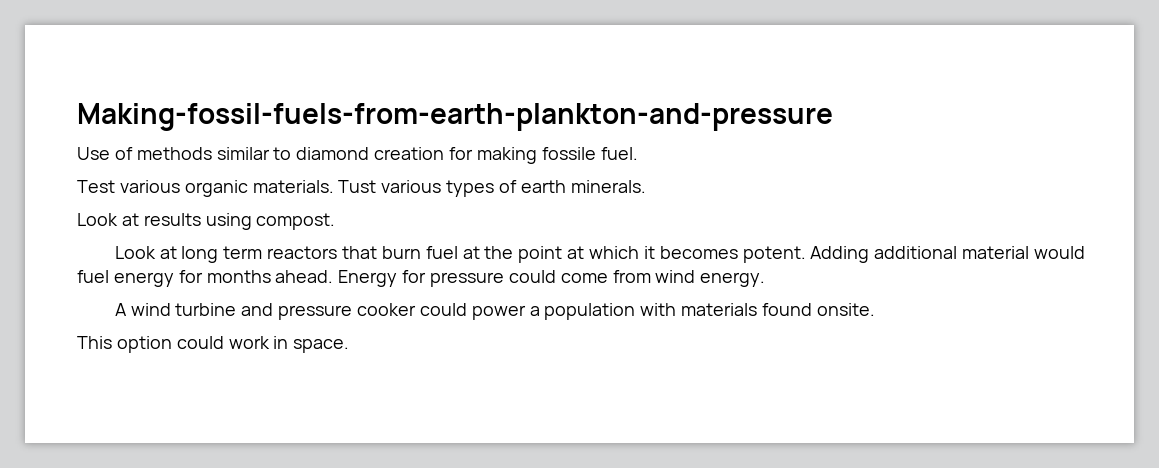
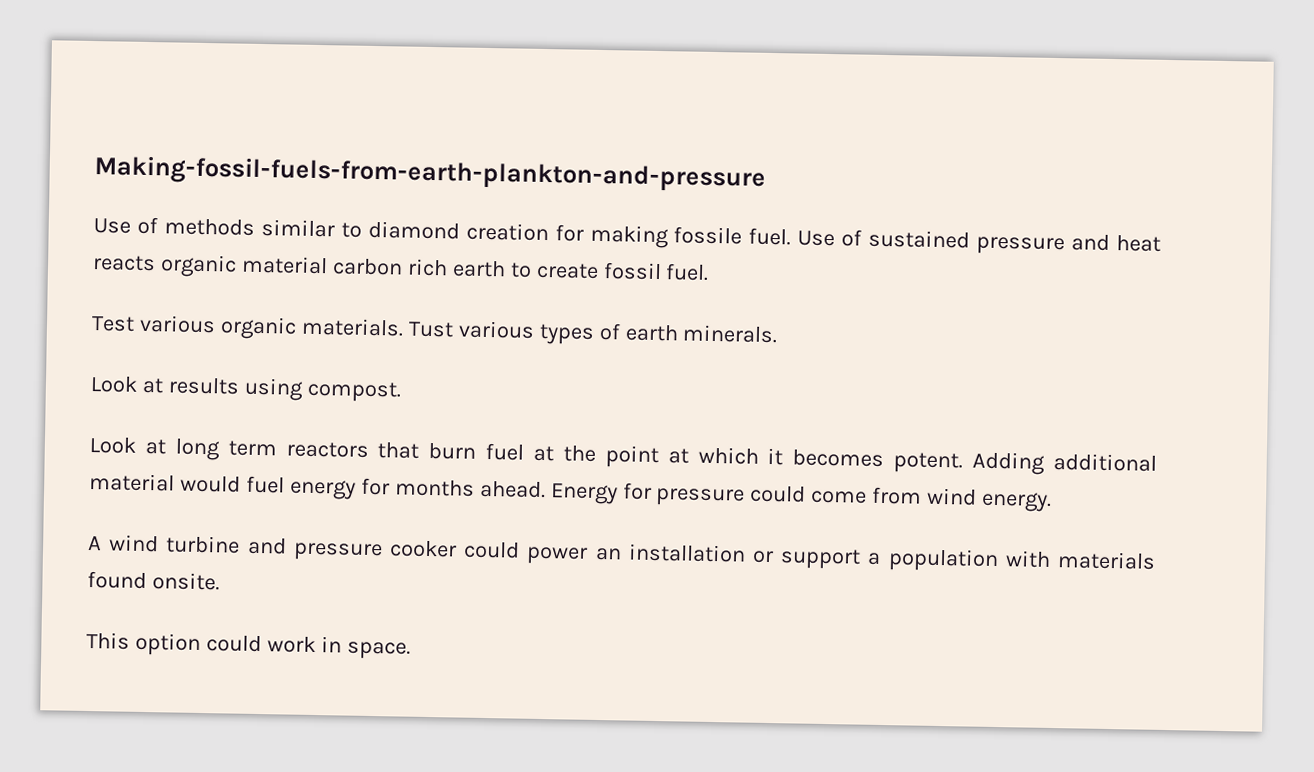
+ Use of sustained pressure and heat reacts organic material carbon rich earth to create fossil fuel.
- A wind turbine and pressure cooker could power a population with materials found onsite.
+ A wind turbine and pressure cooker could power an installation or support a population with materials found onsite.

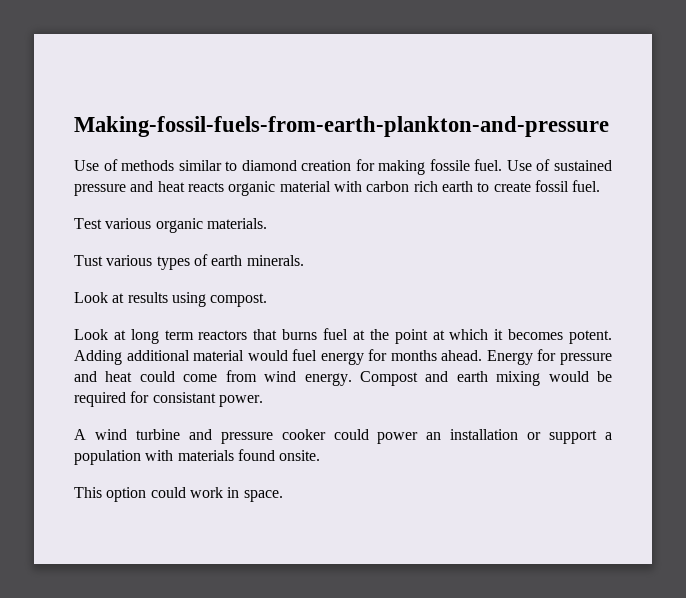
- Use of sustained pressure and heat reacts organic material carbon rich earth to create fossil fuel.
+ Use of sustained pressure and heat reacts organic material with carbon rich earth to create fossil fuel.
- Test various organic materials. Tust various types of earth minerals.
+ Test various organic materials.
+ Tust various types of earth minerals.
- Look at long term reactors that burn fuel at the point at which it becomes potent.
+ Look at long term reactors that burns fuel at the point at which it becomes potent.
- Energy for pressure could come from wind energy.
+ Energy for pressure and heat could come from wind energy. Compost and earth mixing would be required for consistant power.

